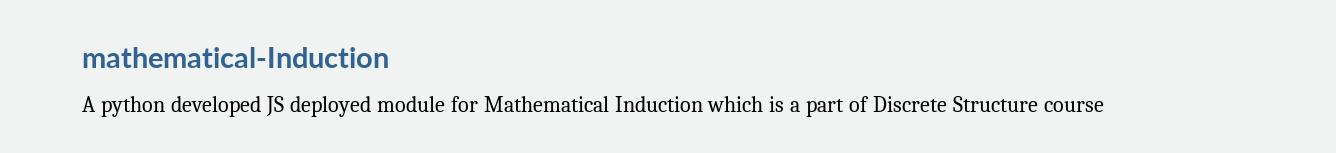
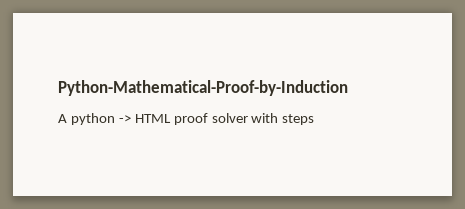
- mathematical-Induction
+ Python-Mathematical-Proof-by-Induction
- A python developed JS deployed module for Mathematical Induction which is a part of Discrete Structure course
+ A python -> HTML proof solver with steps

